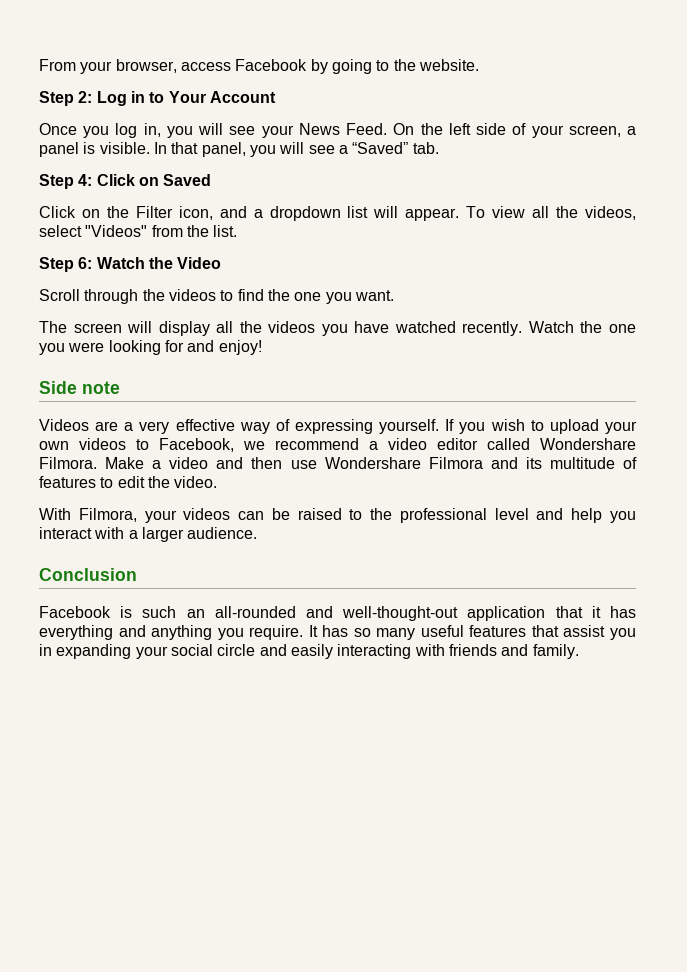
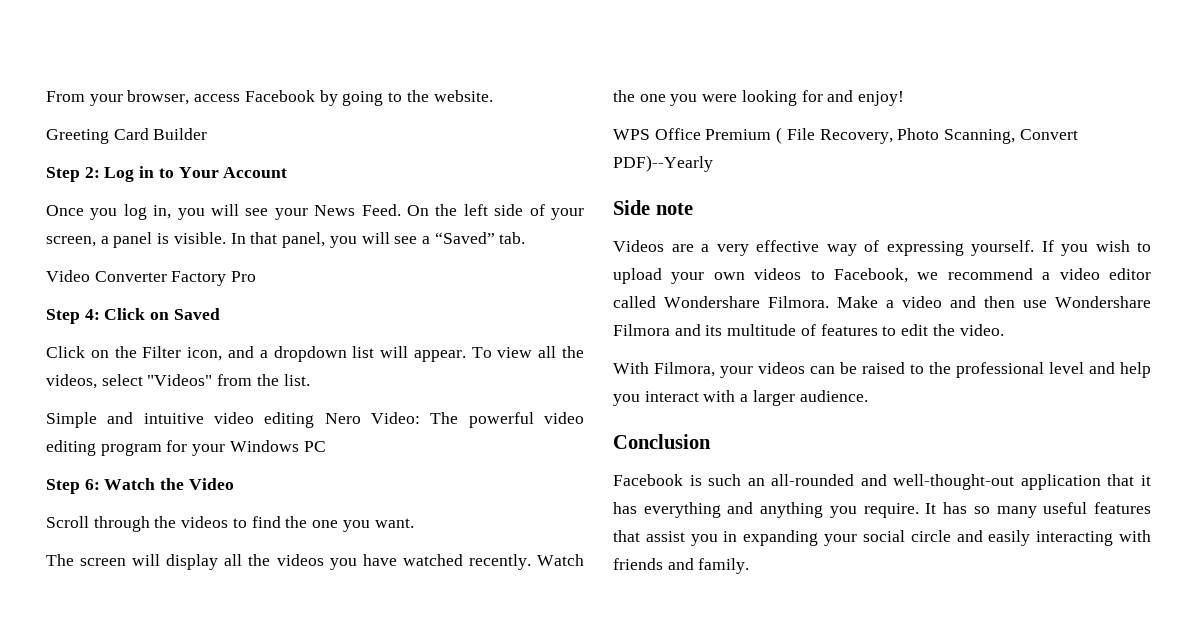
+ Greeting Card Builder
+ Video Converter Factory Pro
+ Simple and intuitive video editing Nero Video: The powerful video editing program for your Windows PC
+ WPS Office Premium ( File Recovery, Photo Scanning, Convert PDF)--Yearly

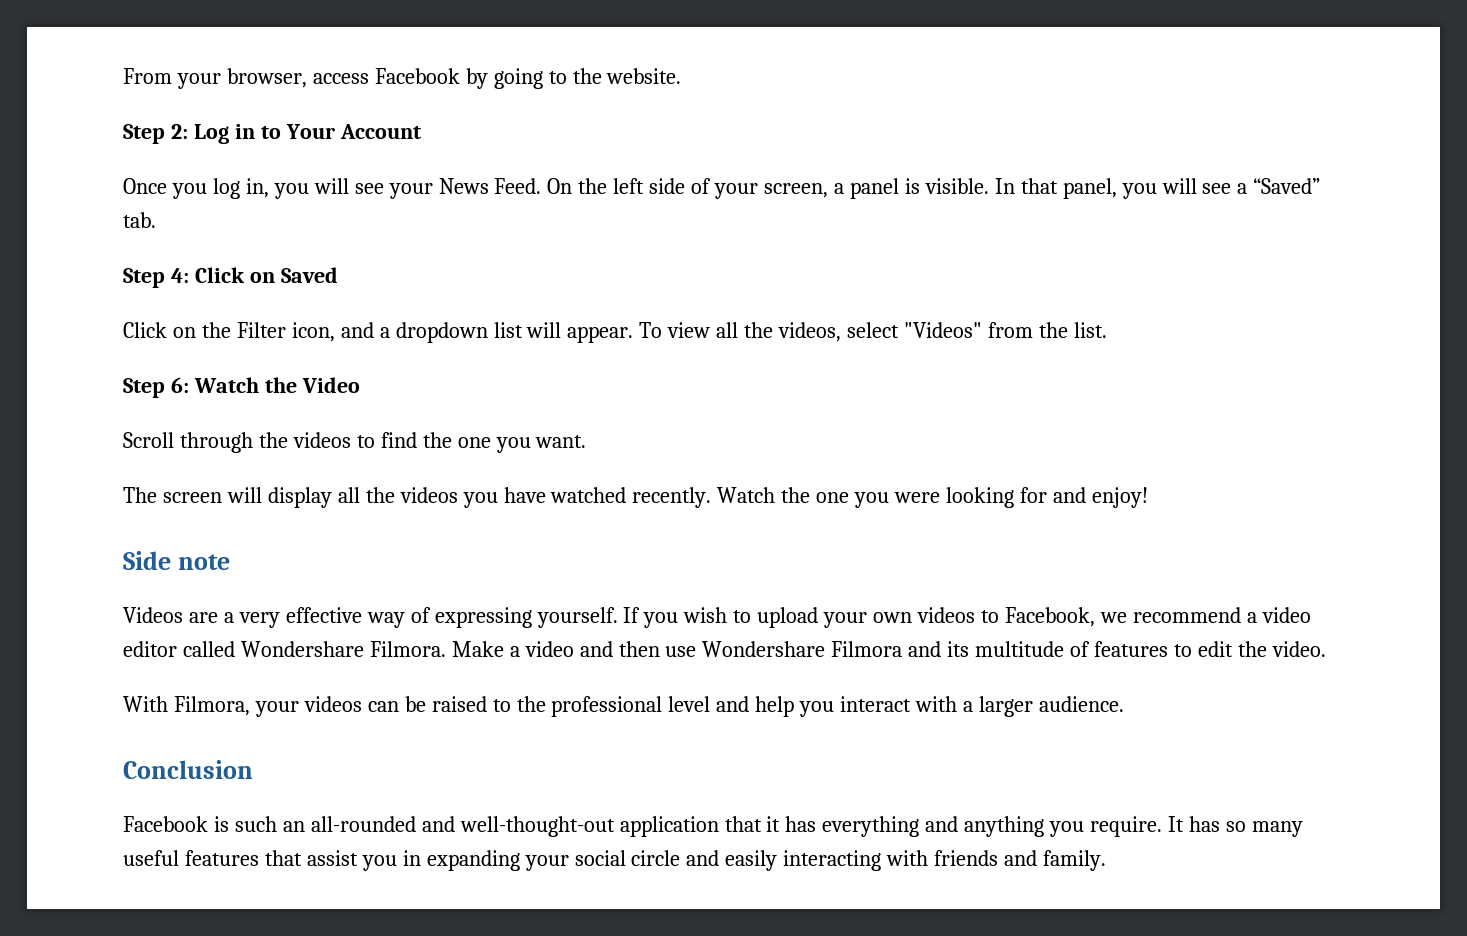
- Greeting Card Builder
- Video Converter Factory Pro
- Simple and intuitive video editing Nero Video: The powerful video editing program for your Windows PC
- WPS Office Premium ( File Recovery, Photo Scanning, Convert PDF)--Yearly

